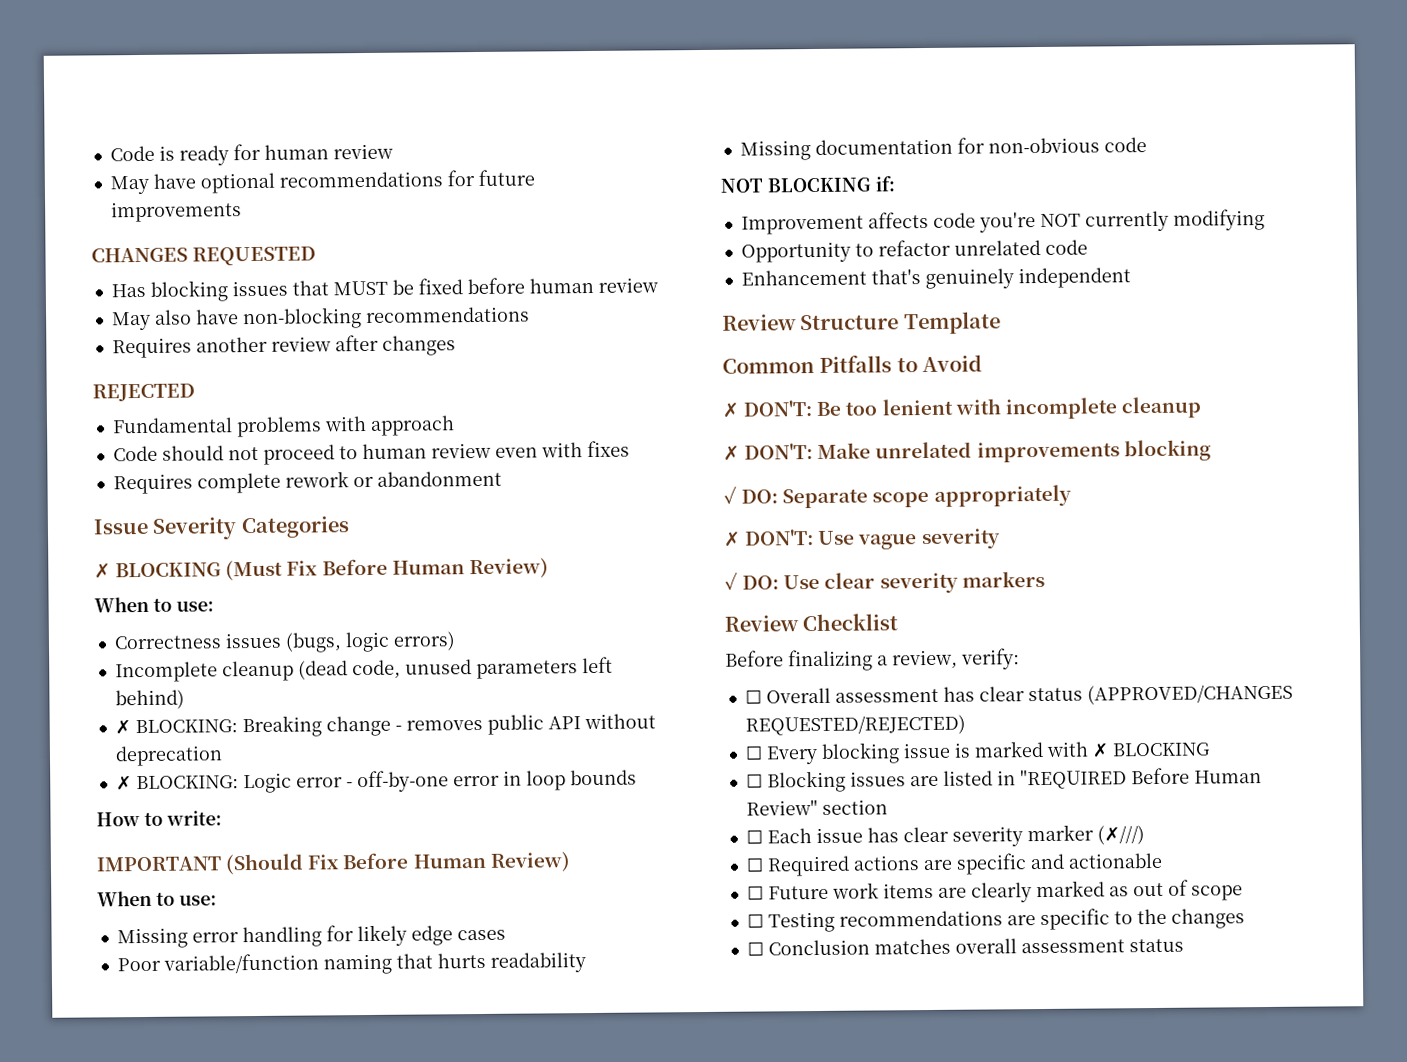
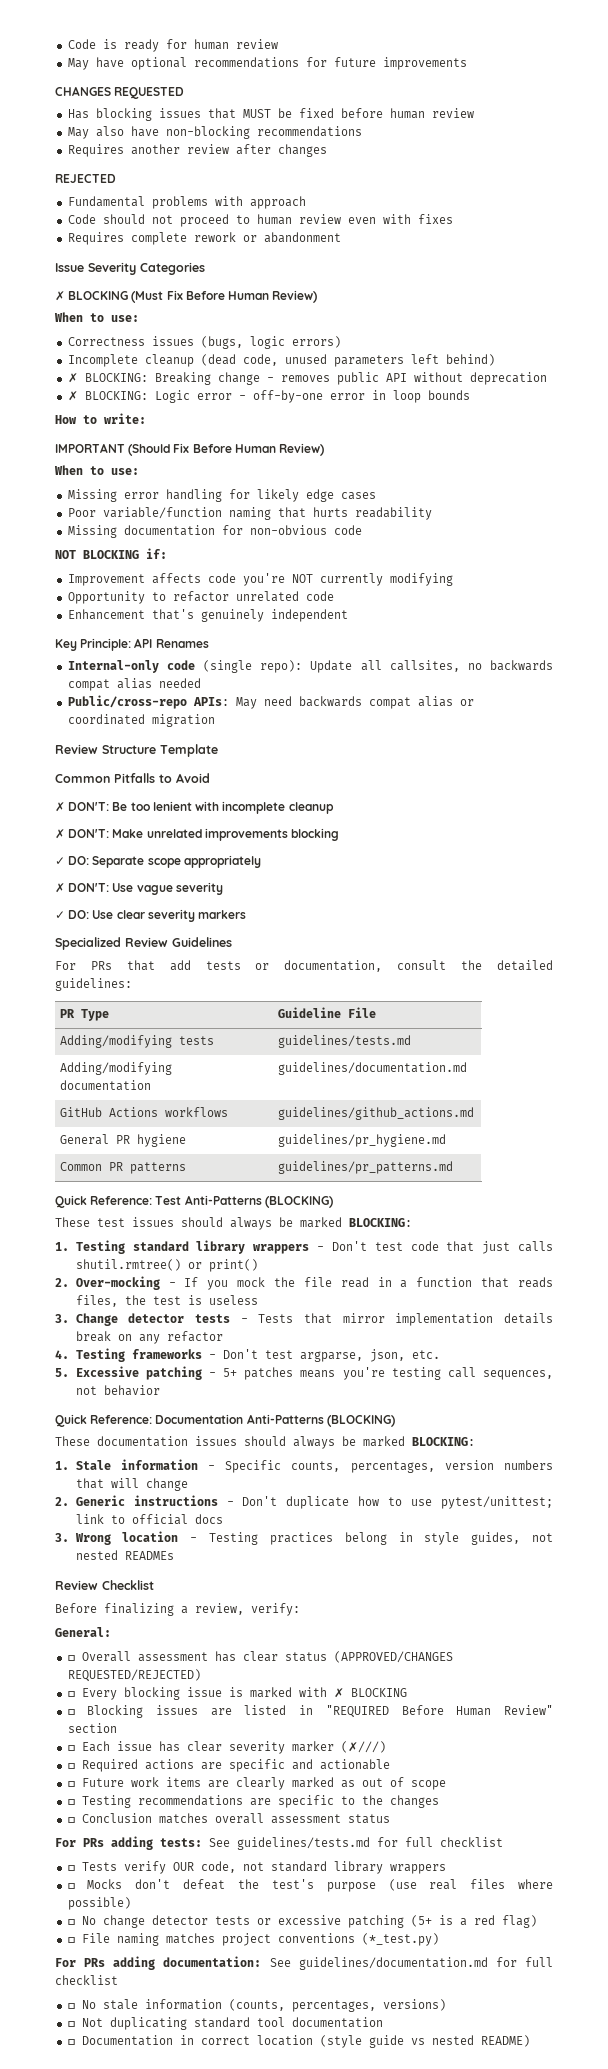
+ Key Principle: API Renames
+ Internal-only code (single repo): Update all callsites, no backwards compat alias needed
+ Public/cross-repo APIs: May need backwards compat alias or coordinated migration
+ Specialized Review Guidelines
+ For PRs that add tests or documentation, consult the detailed guidelines:
+ PR Type | Guideline File
+ Adding/modifying tests | guidelines/tests.md
+ Adding/modifying documentation | guidelines/documentation.md
+ GitHub Actions workflows | guidelines/github_actions.md
+ General PR hygiene | guidelines/pr_hygiene.md
+ Common PR patterns | guidelines/pr_patterns.md
+ Quick Reference: Test Anti-Patterns (BLOCKING)
+ These test issues should always be marked BLOCKING:
+ 1. Testing standard library wrappers - Don't test code that just calls shutil.rmtree() or print()
+ 2. Over-mocking - If you mock the file read in a function that reads files, the test is useless
+ 3. Change detector tests - Tests that mirror implementation details break on any refactor
+ 4. Testing frameworks - Don't test argparse, json, etc.
+ 5. Excessive patching - 5+ patches means you're testing call sequences, not behavior
+ Quick Reference: Documentation Anti-Patterns (BLOCKING)
+ These documentation issues should always be marked BLOCKING:
+ 1. Stale information - Specific counts, percentages, version numbers that will change
+ 2. Generic instructions - Don't duplicate how to use pytest/unittest; link to official docs
+ 3. Wrong location - Testing practices belong in style guides, not nested READMEs
+ General:
+ For PRs adding tests: See guidelines/tests.md for full checklist
+ ☐ Tests verify OUR code, not standard library wrappers
+ ☐ Mocks don't defeat the test's purpose (use real files where possible)
+ ☐ No change detector tests or excessive patching (5+ is a red flag)
+ ☐ File naming matches project conventions (*_test.py)
+ For PRs adding documentation: See guidelines/documentation.md for full checklist
+ ☐ No stale information (counts, percentages, versions)
+ ☐ Not duplicating standard tool documentation
+ ☐ Documentation in correct location (style guide vs nested README)

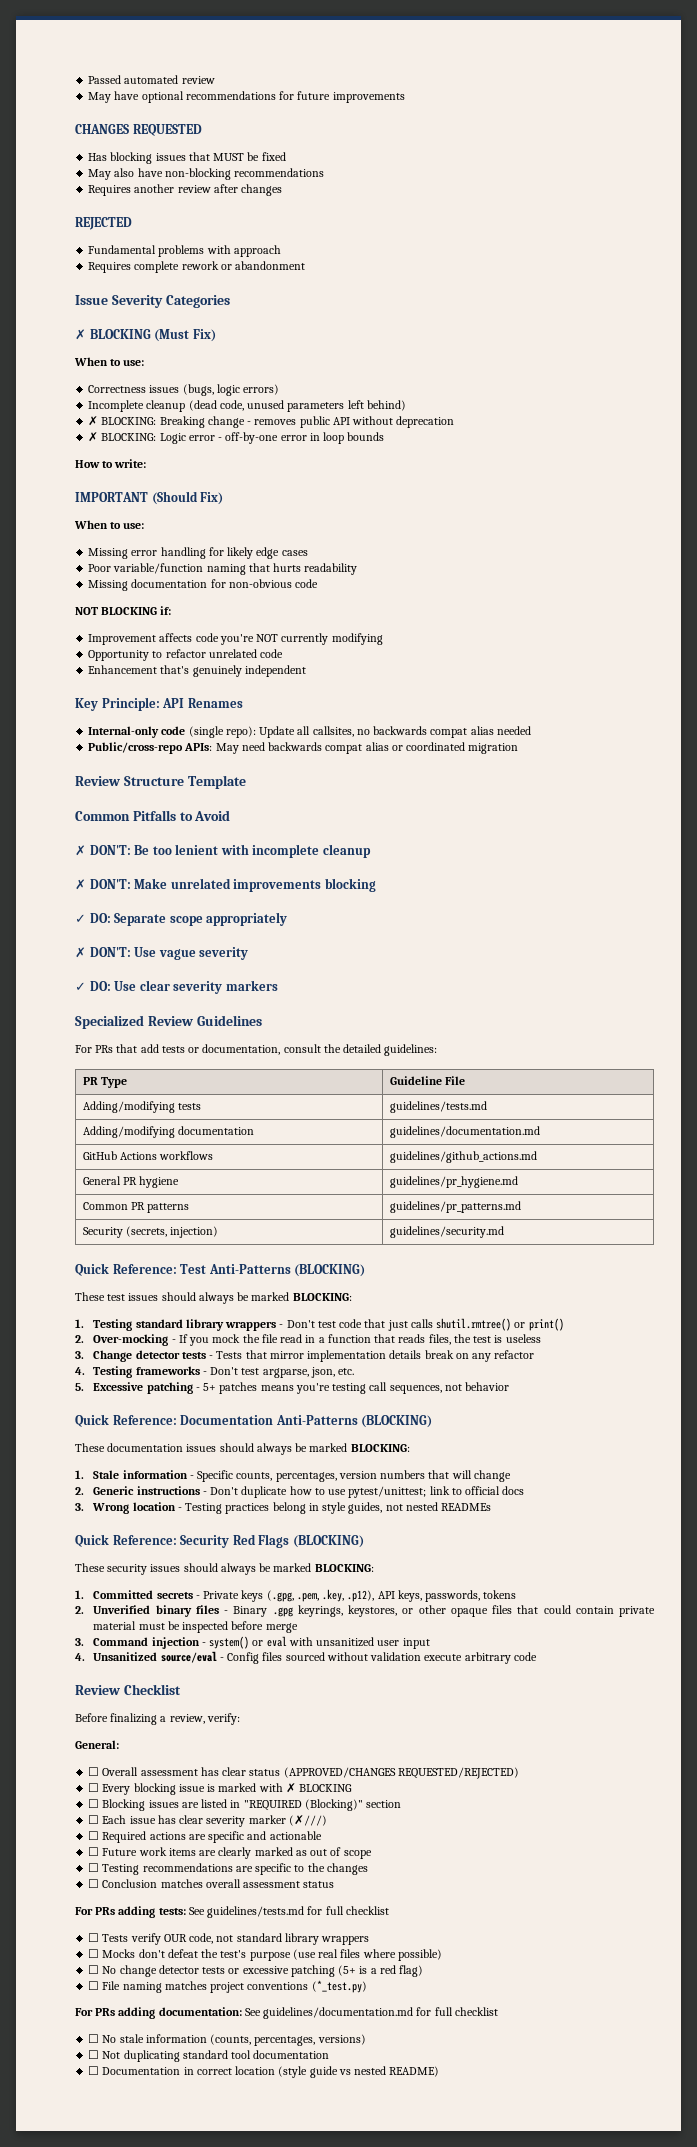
- Code is ready for human review
+ Passed automated review
- Has blocking issues that MUST be fixed before human review
+ Has blocking issues that MUST be fixed
- Code should not proceed to human review even with fixes
- ✗ BLOCKING (Must Fix Before Human Review)
+ ✗ BLOCKING (Must Fix)
- IMPORTANT (Should Fix Before Human Review)
+ IMPORTANT (Should Fix)
+ Security (secrets, injection) | guidelines/security.md
+ Quick Reference: Security Red Flags (BLOCKING)
+ These security issues should always be marked BLOCKING:
+ 1. Committed secrets - Private keys (.gpg, .pem, .key, .p12), API keys, passwords, tokens
+ 2. Unverified binary files - Binary .gpg keyrings, keystores, or other opaque files that could contain private material must be inspected before merge
+ 3. Command injection - system() or eval with unsanitized user input
+ 4. Unsanitized source/eval - Config files sourced without validation execute arbitrary code
- ☐ Blocking issues are listed in "REQUIRED Before Human Review" section
+ ☐ Blocking issues are listed in "REQUIRED (Blocking)" section

